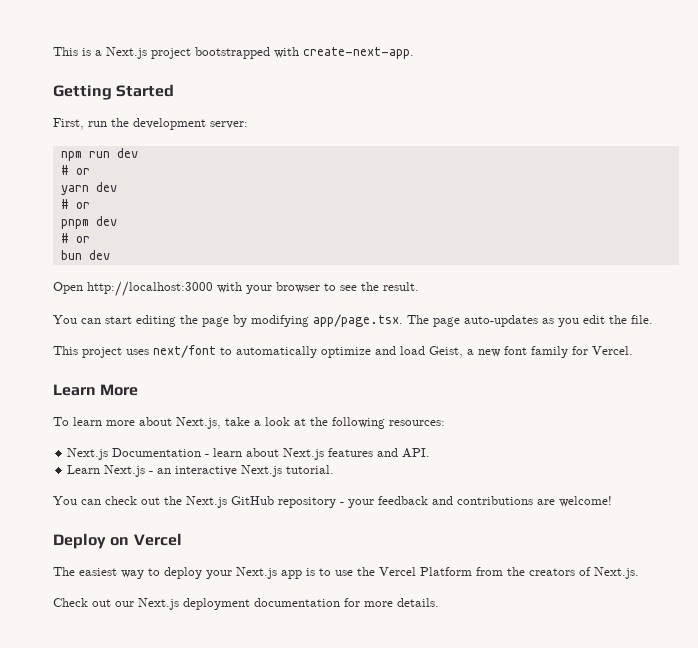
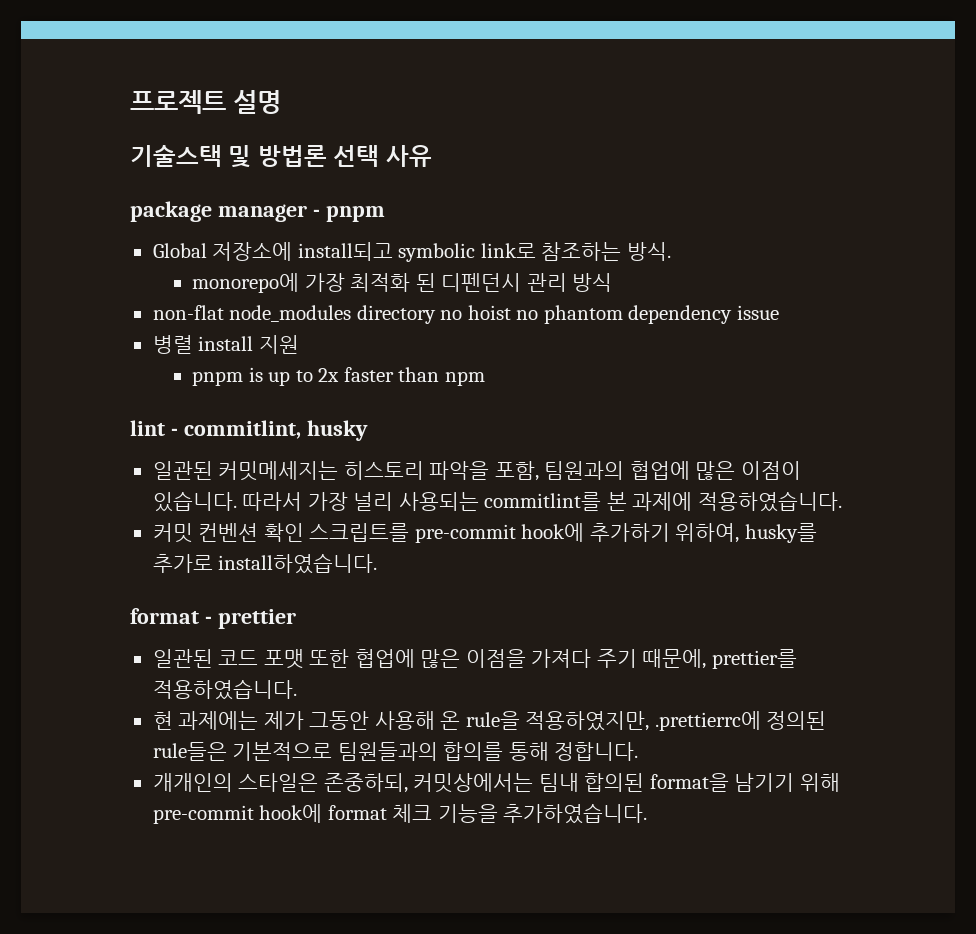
- This is a Next.js project bootstrapped with create-next-app.
- Getting Started
- First, run the development server:
- npm run dev
- # or
- yarn dev
- # or
- pnpm dev
- # or
- bun dev
- Open http://localhost:3000 with your browser to see the result.
- You can start editing the page by modifying app/page.tsx. The page auto-updates as you edit the file.
- This project uses next/font to automatically optimize and load Geist, a new font family for Vercel.
- Learn More
- To learn more about Next.js, take a look at the following resources:
- Next.js Documentation - learn about Next.js features and API.
- Learn Next.js - an interactive Next.js tutorial.
- You can check out the Next.js GitHub repository - your feedback and contributions are welcome!
- Deploy on Vercel
- The easiest way to deploy your Next.js app is to use the Vercel Platform from the creators of Next.js.
- Check out our Next.js deployment documentation for more details.
+ 프로젝트 설명
+ 기술스택 및 방법론 선택 사유
+ package manager - pnpm
+ Global 저장소에 install되고 symbolic link로 참조하는 방식.
+ monorepo에 가장 최적화 된 디펜던시 관리 방식
+ non-flat node_modules directory no hoist no phantom dependency issue
+ 병렬 install 지원
+ pnpm is up to 2x faster than npm
+ lint - commitlint, husky
+ 일관된 커밋메세지는 히스토리 파악을 포함, 팀원과의 협업에 많은 이점이 있습니다. 따라서 가장 널리 사용되는 commitlint를 본 과제에 적용하였습니다.
+ 커밋 컨벤션 확인 스크립트를 pre-commit hook에 추가하기 위하여, husky를 추가로 install하였습니다.
+ format - prettier
+ 일관된 코드 포맷 또한 협업에 많은 이점을 가져다 주기 때문에, prettier를 적용하였습니다.
+ 현 과제에는 제가 그동안 사용해 온 rule을 적용하였지만, .prettierrc에 정의된 rule들은 기본적으로 팀원들과의 합의를 통해 정합니다.
+ 개개인의 스타일은 존중하되, 커밋상에서는 팀내 합의된 format을 남기기 위해 pre-commit hook에 format 체크 기능을 추가하였습니다.

